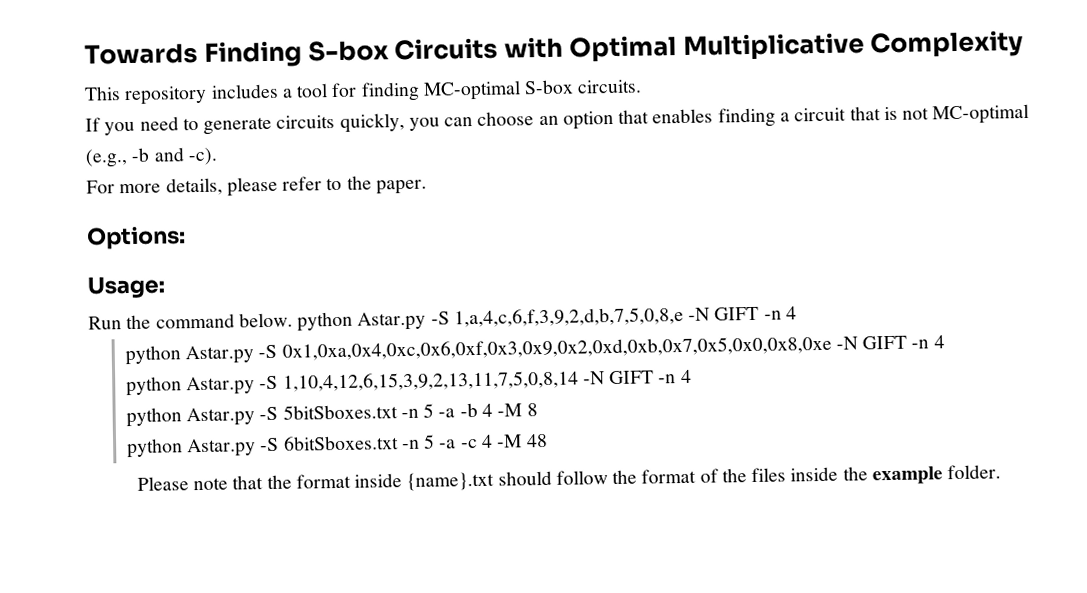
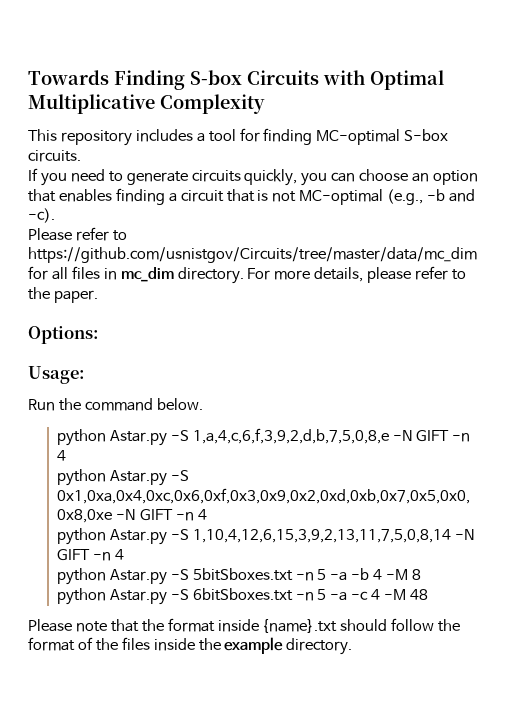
+ Please refer to https://github.com/usnistgov/Circuits/tree/master/data/mc_dim for all files in mc_dim directory.
- Run the command below. python Astar.py -S 1,a,4,c,6,f,3,9,2,d,b,7,5,0,8,e -N GIFT -n 4
+ Run the command below.
+ python Astar.py -S 1,a,4,c,6,f,3,9,2,d,b,7,5,0,8,e -N GIFT -n 4
- Please note that the format inside {name}.txt should follow the format of the files inside the example folder.
+ Please note that the format inside {name}.txt should follow the format of the files inside the example directory.

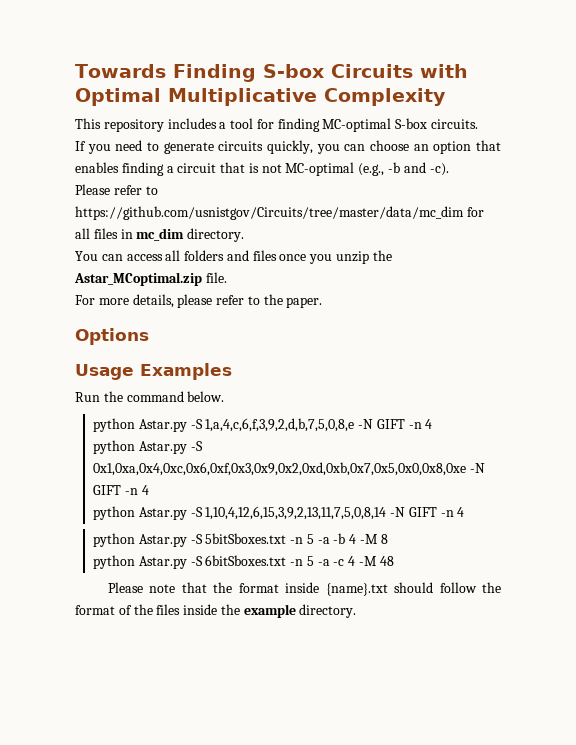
- Please refer to https://github.com/usnistgov/Circuits/tree/master/data/mc_dim for all files in mc_dim directory. For more details, please refer to the paper.
+ Please refer to https://github.com/usnistgov/Circuits/tree/master/data/mc_dim for all files in mc_dim directory.
+ You can access all folders and files once you unzip the Astar_MCoptimal.zip file.
+ For more details, please refer to the paper.
- Options:
- Usage:
+ Options
+ Usage Examples

